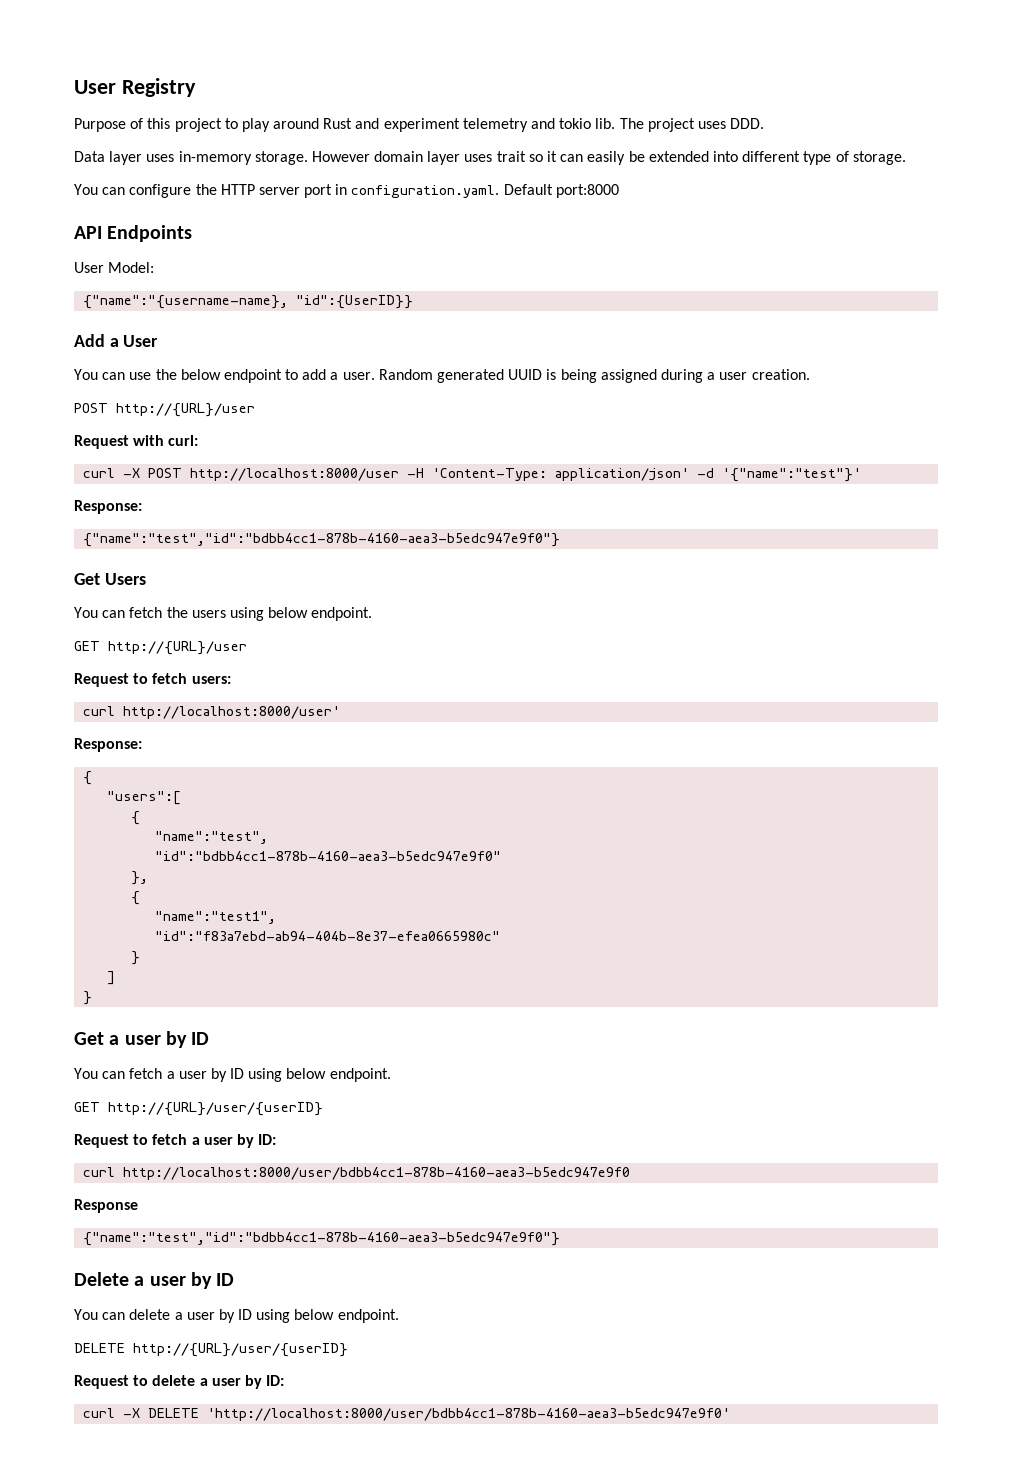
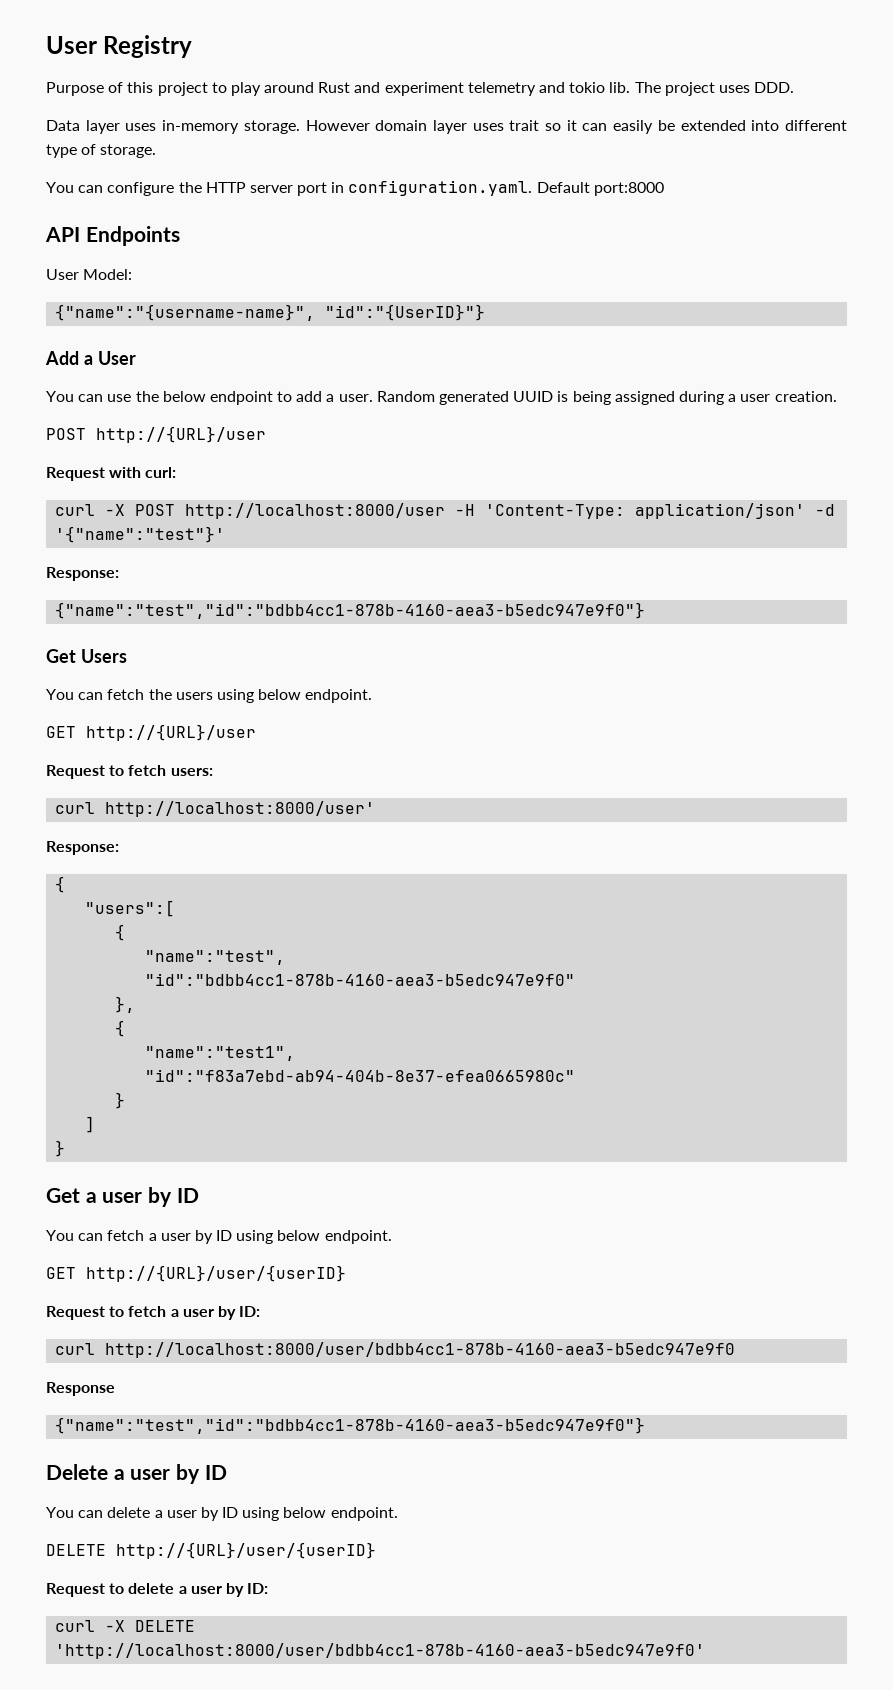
- {"name":"{username-name}, "id":{UserID}}
+ {"name":"{username-name}", "id":"{UserID}"}

